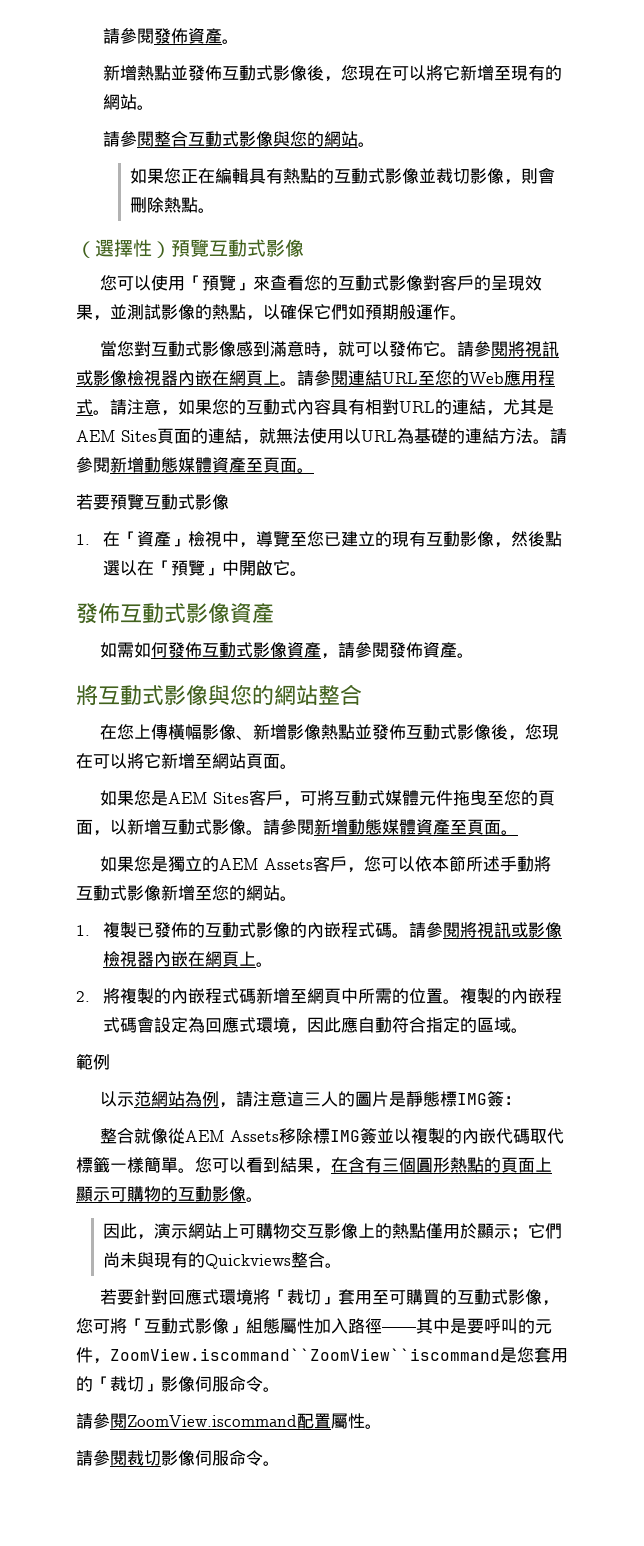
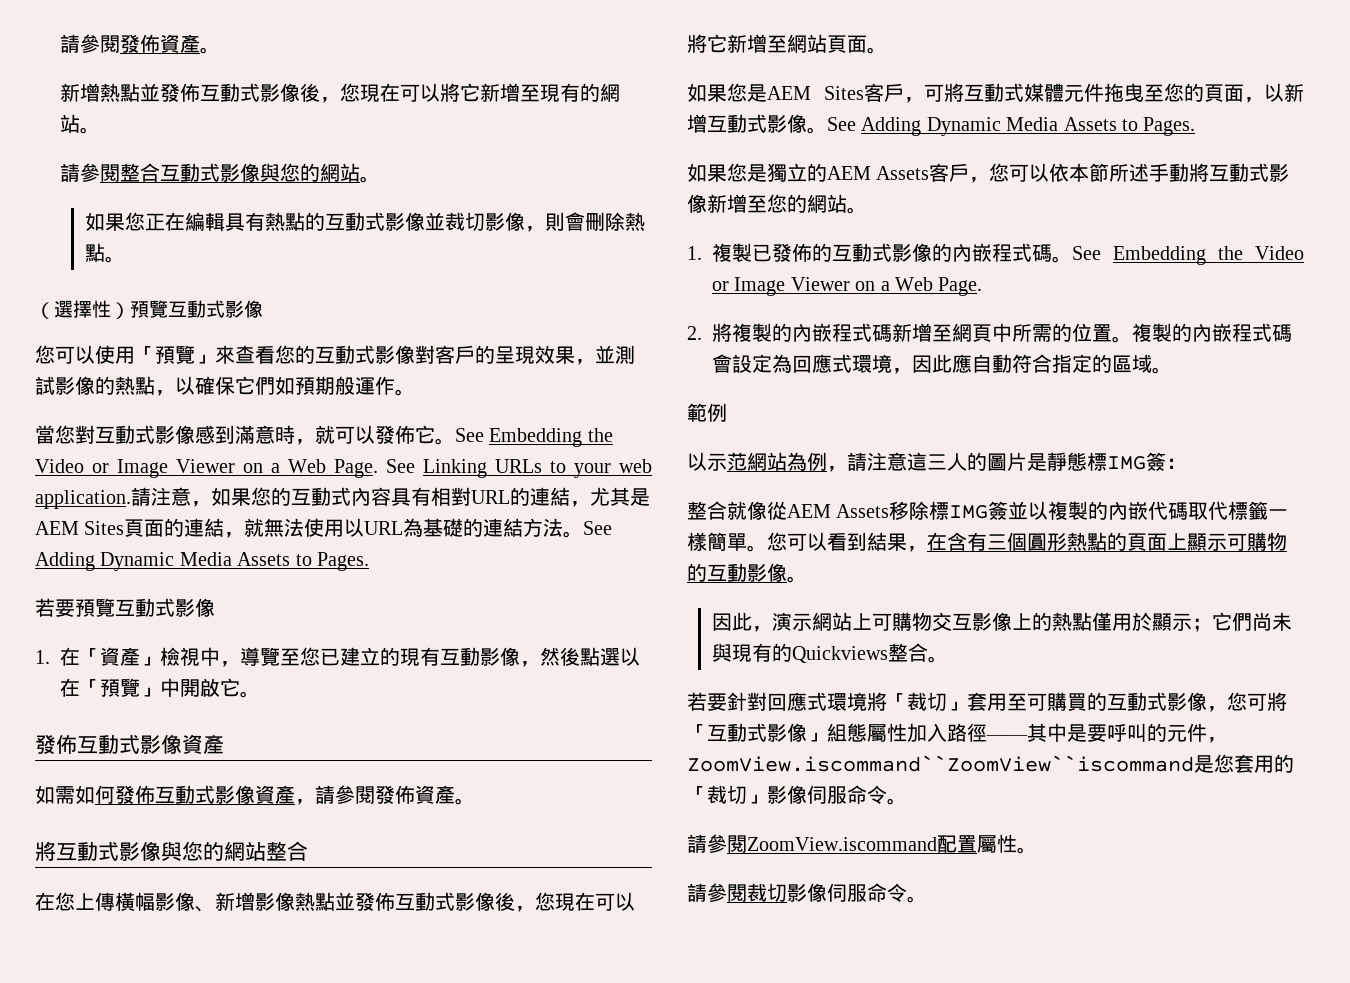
- 請參閱將視訊或影像檢視器內嵌在網頁上。請參閱連結URL至您的Web應用程式。
+ See Embedding the Video or Image Viewer on a Web Page. See Linking URLs to your web application.
- 請注意，如果您的互動式內容具有相對URL的連結，尤其是AEM Sites頁面的連結，就無法使用以URL為基礎的連結方法。請參閱新增動態媒體資產至頁面。
+ 請注意，如果您的互動式內容具有相對URL的連結，尤其是AEM Sites頁面的連結，就無法使用以URL為基礎的連結方法。See Adding Dynamic Media Assets to Pages.
- 如果您是AEM Sites客戶，可將互動式媒體元件拖曳至您的頁面，以新增互動式影像。請參閱新增動態媒體資產至頁面。
+ 如果您是AEM Sites客戶，可將互動式媒體元件拖曳至您的頁面，以新增互動式影像。See Adding Dynamic Media Assets to Pages.
- 1.複製已發佈的互動式影像的內嵌程式碼。請參閱將視訊或影像檢視器內嵌在網頁上。
+ 1.複製已發佈的互動式影像的內嵌程式碼。See Embedding the Video or Image Viewer on a Web Page.

